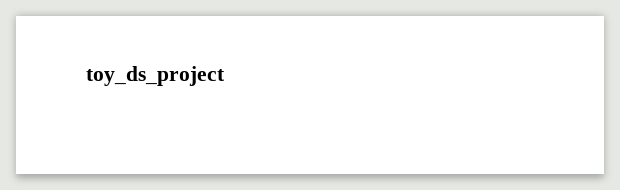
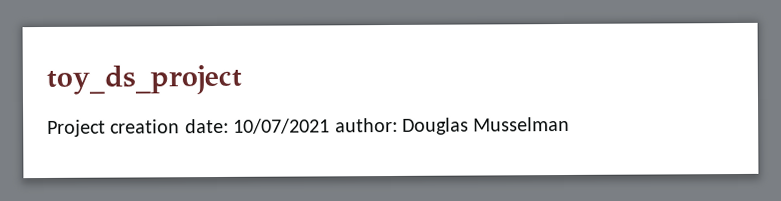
+ Project creation date: 10/07/2021 author: Douglas Musselman

